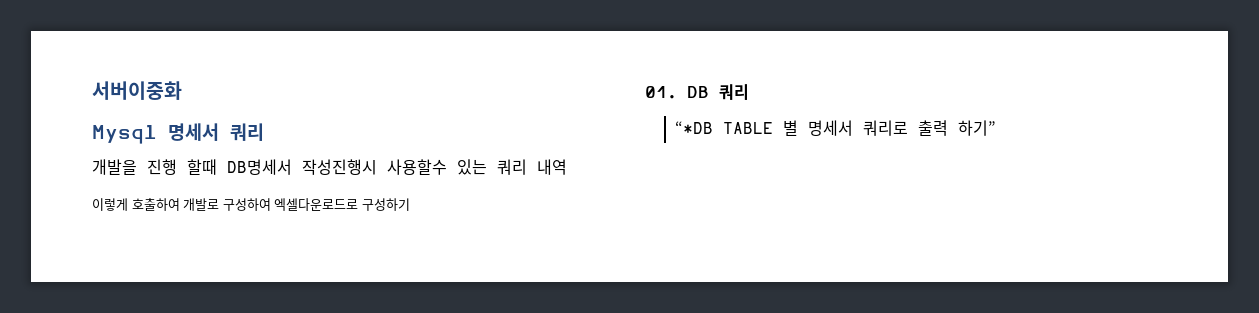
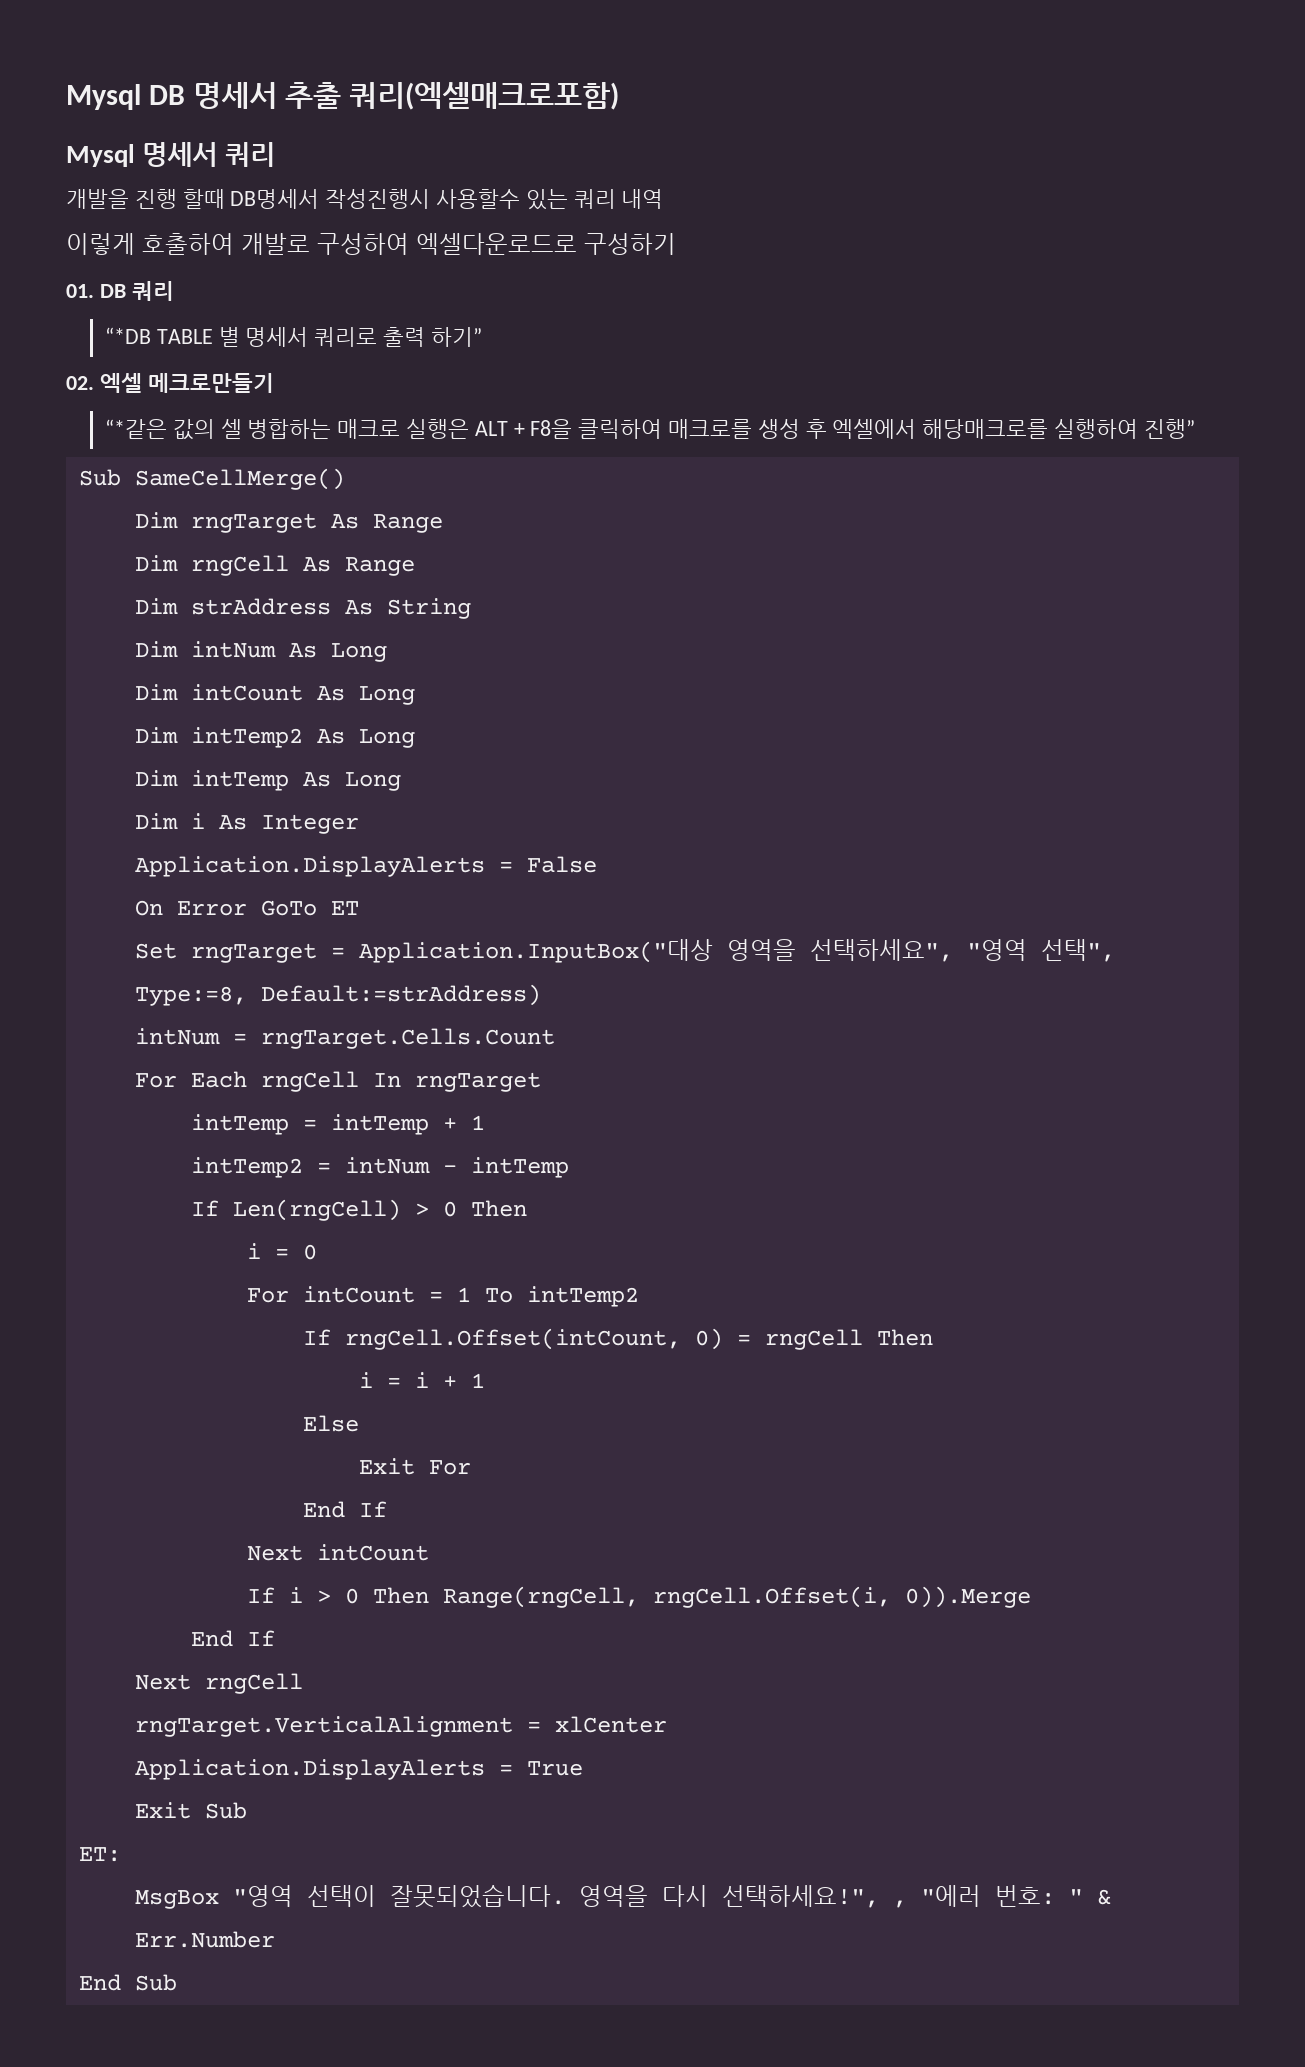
- 서버이중화
+ Mysql DB 명세서 추출 쿼리(엑셀매크로포함)
+ 02. 엑셀 메크로만들기
+ “*같은 값의 셀 병합하는 매크로 실행은 ALT + F8을 클릭하여 매크로를 생성 후 엑셀에서 해당매크로를 실행하여 진행”
+ Sub SameCellMerge()
+ Dim rngTarget As Range
+ Dim rngCell As Range
+ Dim strAddress As String
+ Dim intNum As Long
+ Dim intCount As Long
+ Dim intTemp2 As Long
+ Dim intTemp As Long
+ Dim i As Integer
+ Application.DisplayAlerts = False
+ On Error GoTo ET
+ Set rngTarget = Application.InputBox("대상 영역을 선택하세요", "영역 선택", Type:=8, Default:=strAddress)
+ intNum = rngTarget.Cells.Count
+ For Each rngCell In rngTarget
+ intTemp = intTemp + 1
+ intTemp2 = intNum - intTemp
+ If Len(rngCell) > 0 Then
+ i = 0
+ For intCount = 1 To intTemp2
+ If rngCell.Offset(intCount, 0) = rngCell Then
+ i = i + 1
+ Else
+ Exit For
+ End If
+ Next intCount
+ If i > 0 Then Range(rngCell, rngCell.Offset(i, 0)).Merge
+ End If
+ Next rngCell
+ rngTarget.VerticalAlignment = xlCenter
+ Application.DisplayAlerts = True
+ Exit Sub
+ ET:
+ MsgBox "영역 선택이 잘못되었습니다. 영역을 다시 선택하세요!", , "에러 번호: " & Err.Number
+ End Sub

